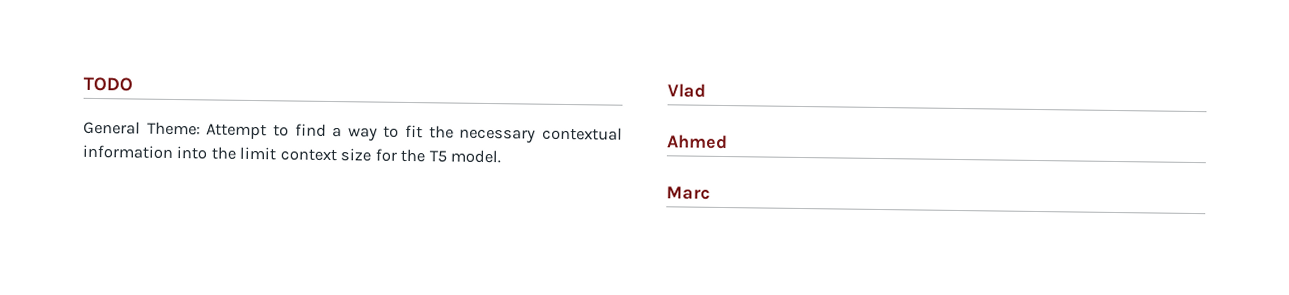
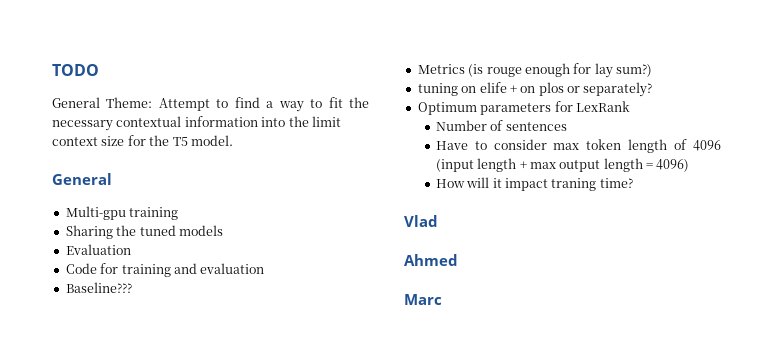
  General Theme: Attempt to find a way to fit the necessary contextual information into the limit context size for the T5 model.
+ General
+ Multi-gpu training
+ Sharing the tuned models
+ Evaluation
+ Code for training and evaluation
+ Baseline???
+ Metrics (is rouge enough for lay sum?)
+ tuning on elife + on plos or separately?
+ Optimum parameters for LexRank
+ Number of sentences
+ Have to consider max token length of 4096 (input length + max output length = 4096)
+ How will it impact traning time?

